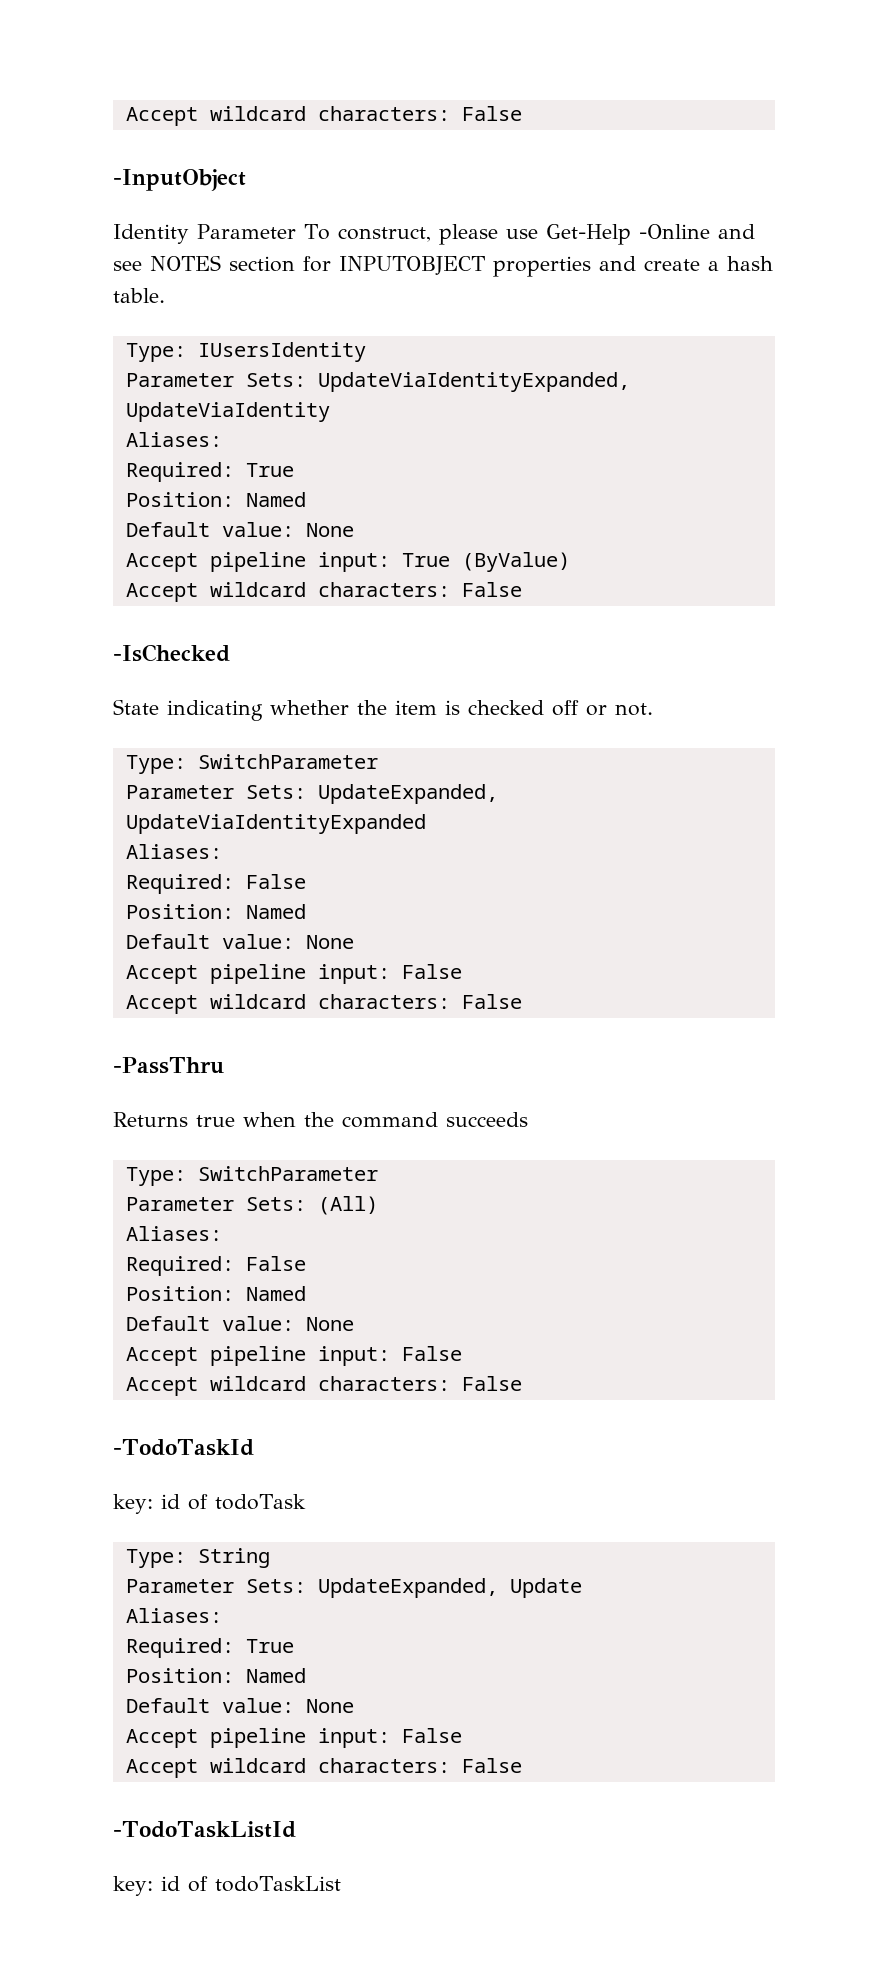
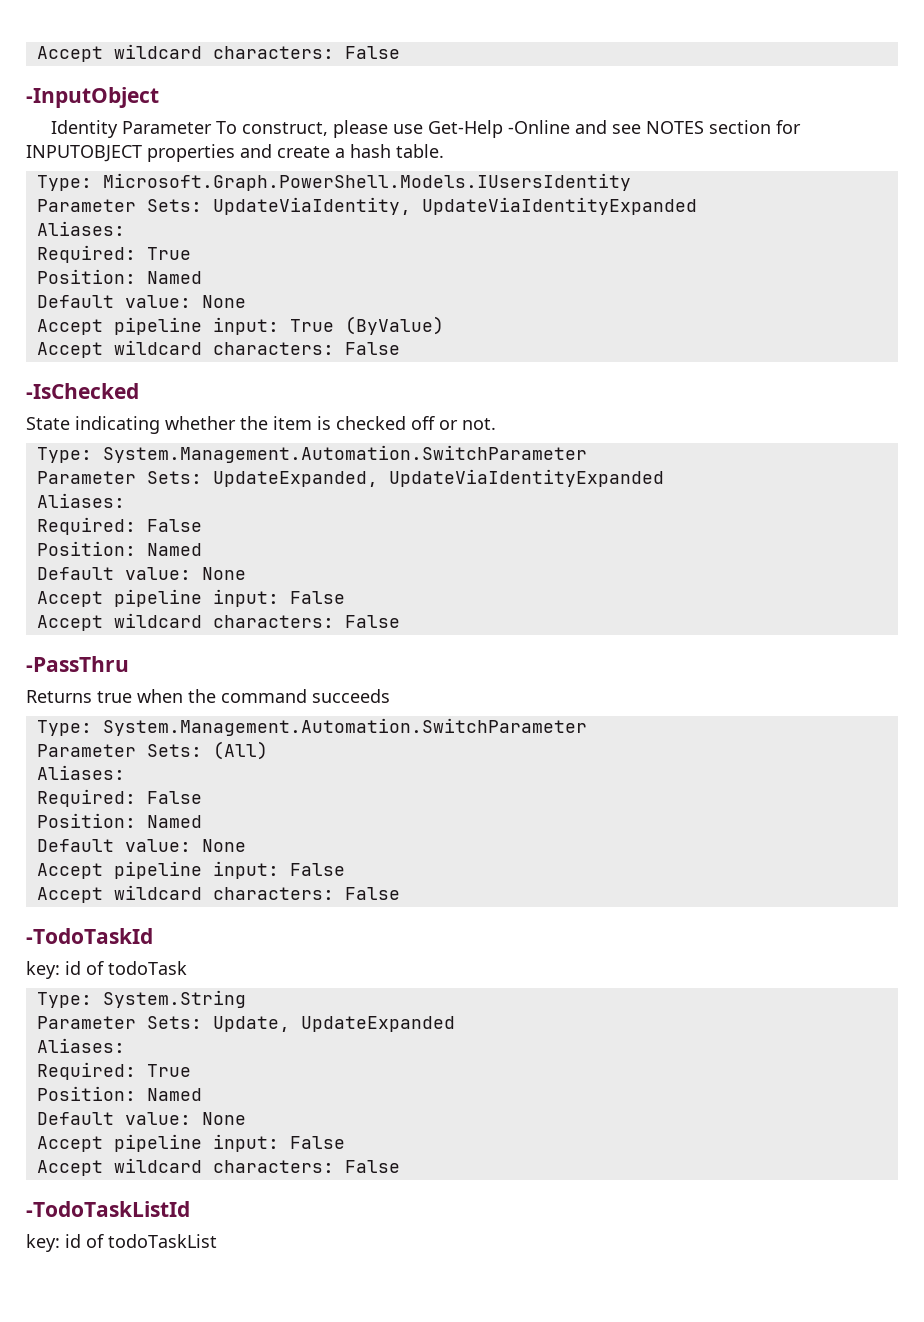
- Type: IUsersIdentity
- Parameter Sets: UpdateViaIdentityExpanded, UpdateViaIdentity
+ Type: Microsoft.Graph.PowerShell.Models.IUsersIdentity
+ Parameter Sets: UpdateViaIdentity, UpdateViaIdentityExpanded
  State indicating whether the item is checked off or not.
- Type: SwitchParameter
+ Type: System.Management.Automation.SwitchParameter
  Returns true when the command succeeds
- Type: SwitchParameter
+ Type: System.Management.Automation.SwitchParameter
- Type: String
- Parameter Sets: UpdateExpanded, Update
+ Type: System.String
+ Parameter Sets: Update, UpdateExpanded

